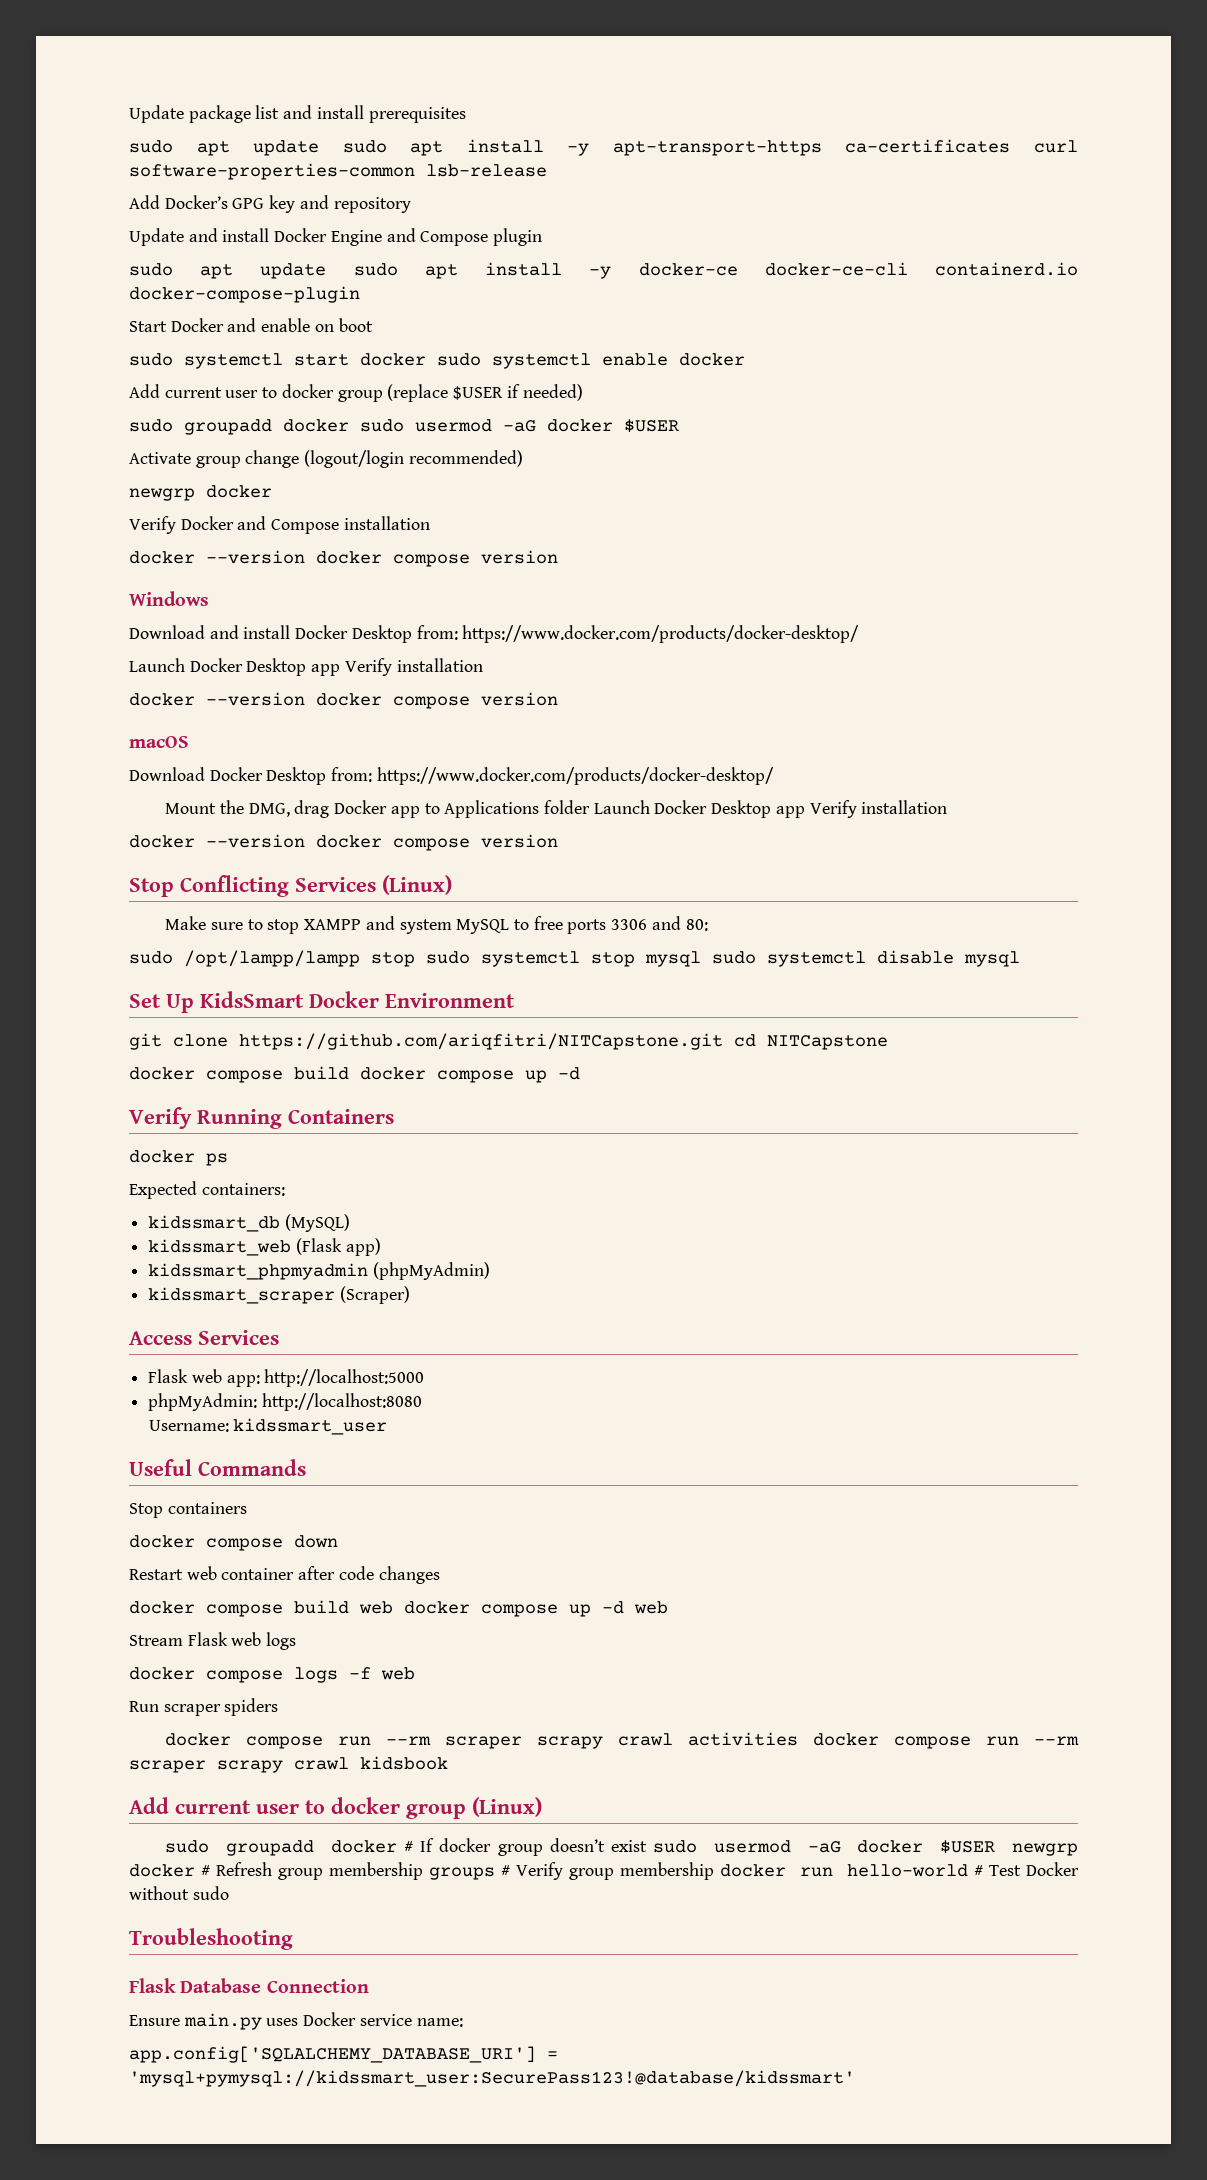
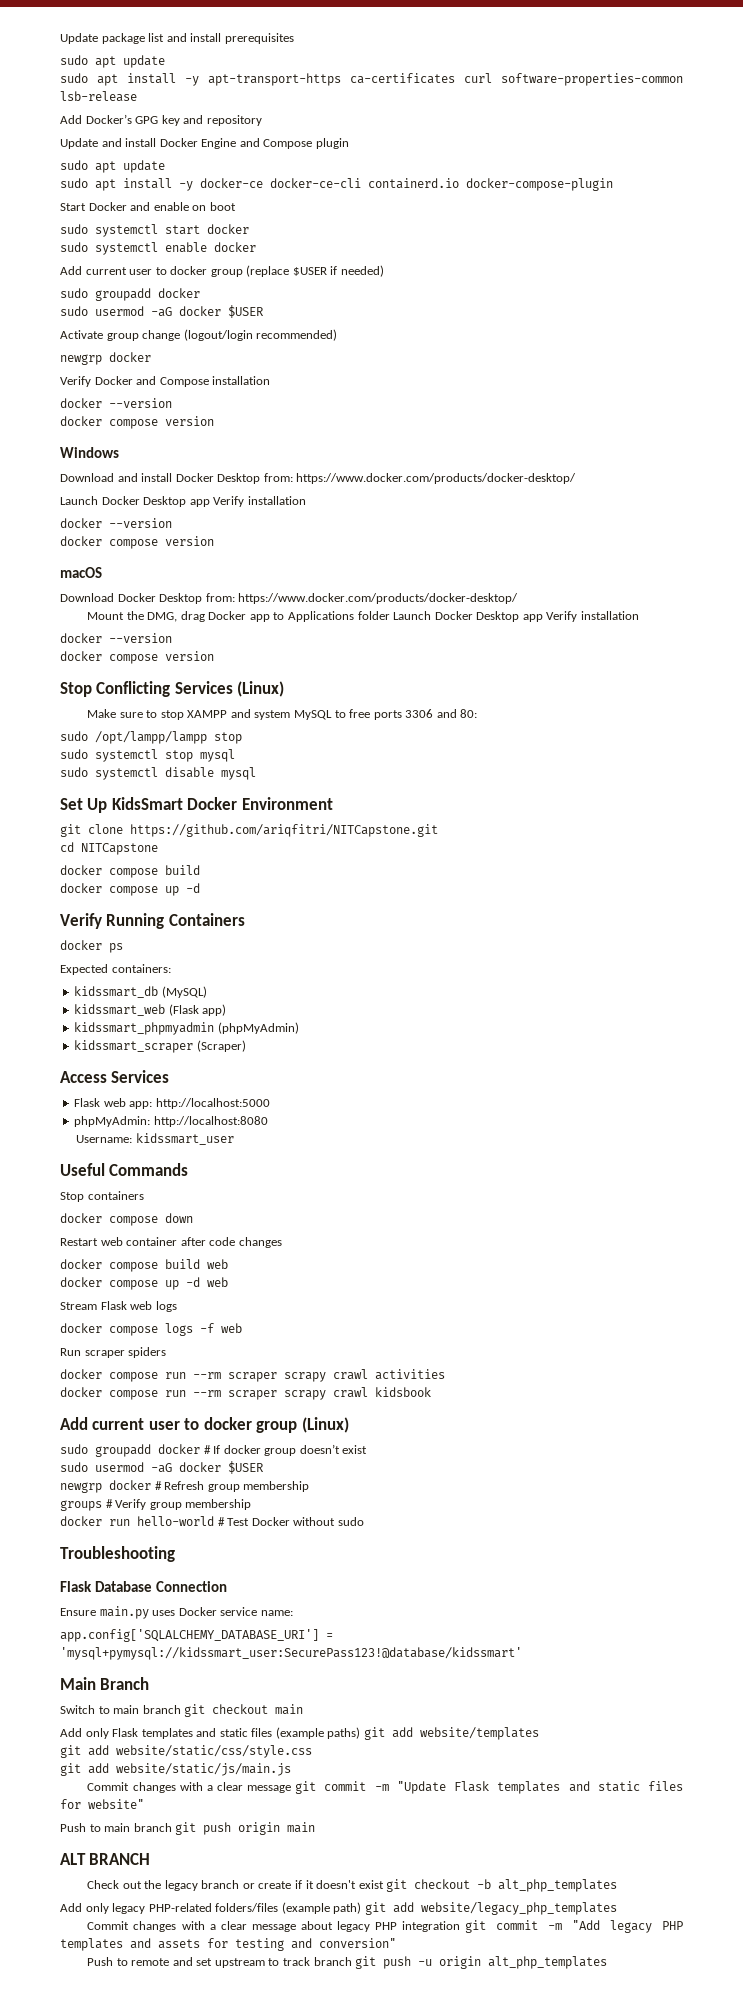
  Update package list and install prerequisites
- sudo apt update sudo apt install -y apt-transport-https ca-certificates curl software-properties-common lsb-release
+ sudo apt update
+ sudo apt install -y apt-transport-https ca-certificates curl software-properties-common lsb-release
  Update and install Docker Engine and Compose plugin
- sudo apt update sudo apt install -y docker-ce docker-ce-cli containerd.io docker-compose-plugin
+ sudo apt update
+ sudo apt install -y docker-ce docker-ce-cli containerd.io docker-compose-plugin
- sudo systemctl start docker sudo systemctl enable docker
+ sudo systemctl start docker
+ sudo systemctl enable docker
  Add current user to docker group (replace $USER if needed)
- sudo groupadd docker sudo usermod -aG docker $USER
+ sudo groupadd docker
+ sudo usermod -aG docker $USER
  Verify Docker and Compose installation
- docker --version docker compose version
+ docker --version
+ docker compose version
  Download and install Docker Desktop from: https://www.docker.com/products/docker-desktop/
  Launch Docker Desktop app Verify installation
- docker --version docker compose version
+ docker --version
+ docker compose version
  Mount the DMG, drag Docker app to Applications folder Launch Docker Desktop app Verify installation
- docker --version docker compose version
+ docker --version
+ docker compose version
- sudo /opt/lampp/lampp stop sudo systemctl stop mysql sudo systemctl disable mysql
+ sudo /opt/lampp/lampp stop
+ sudo systemctl stop mysql
+ sudo systemctl disable mysql
- git clone https://github.com/ariqfitri/NITCapstone.git cd NITCapstone
- docker compose build docker compose up -d
+ git clone https://github.com/ariqfitri/NITCapstone.git
+ cd NITCapstone
+ docker compose build
+ docker compose up -d
- docker compose build web docker compose up -d web
+ docker compose build web
+ docker compose up -d web
- docker compose run --rm scraper scrapy crawl activities docker compose run --rm scraper scrapy crawl kidsbook
+ docker compose run --rm scraper scrapy crawl activities
+ docker compose run --rm scraper scrapy crawl kidsbook
- sudo groupadd docker # If docker group doesn’t exist sudo usermod -aG docker $USER newgrp docker # Refresh group membership groups # Verify group membership docker run hello-world # Test Docker without sudo
+ sudo groupadd docker # If docker group doesn’t exist
+ sudo usermod -aG docker $USER
+ newgrp docker # Refresh group membership
+ groups # Verify group membership
+ docker run hello-world # Test Docker without sudo
+ Main Branch
+ Switch to main branch git checkout main
+ Add only Flask templates and static files (example paths) git add website/templates
+ git add website/static/css/style.css
+ git add website/static/js/main.js
+ Commit changes with a clear message git commit -m "Update Flask templates and static files for website"
+ Push to main branch git push origin main
+ ALT BRANCH
+ Check out the legacy branch or create if it doesn't exist git checkout -b alt_php_templates
+ Add only legacy PHP-related folders/files (example path) git add website/legacy_php_templates
+ Commit changes with a clear message about legacy PHP integration git commit -m "Add legacy PHP templates and assets for testing and conversion"
+ Push to remote and set upstream to track branch git push -u origin alt_php_templates

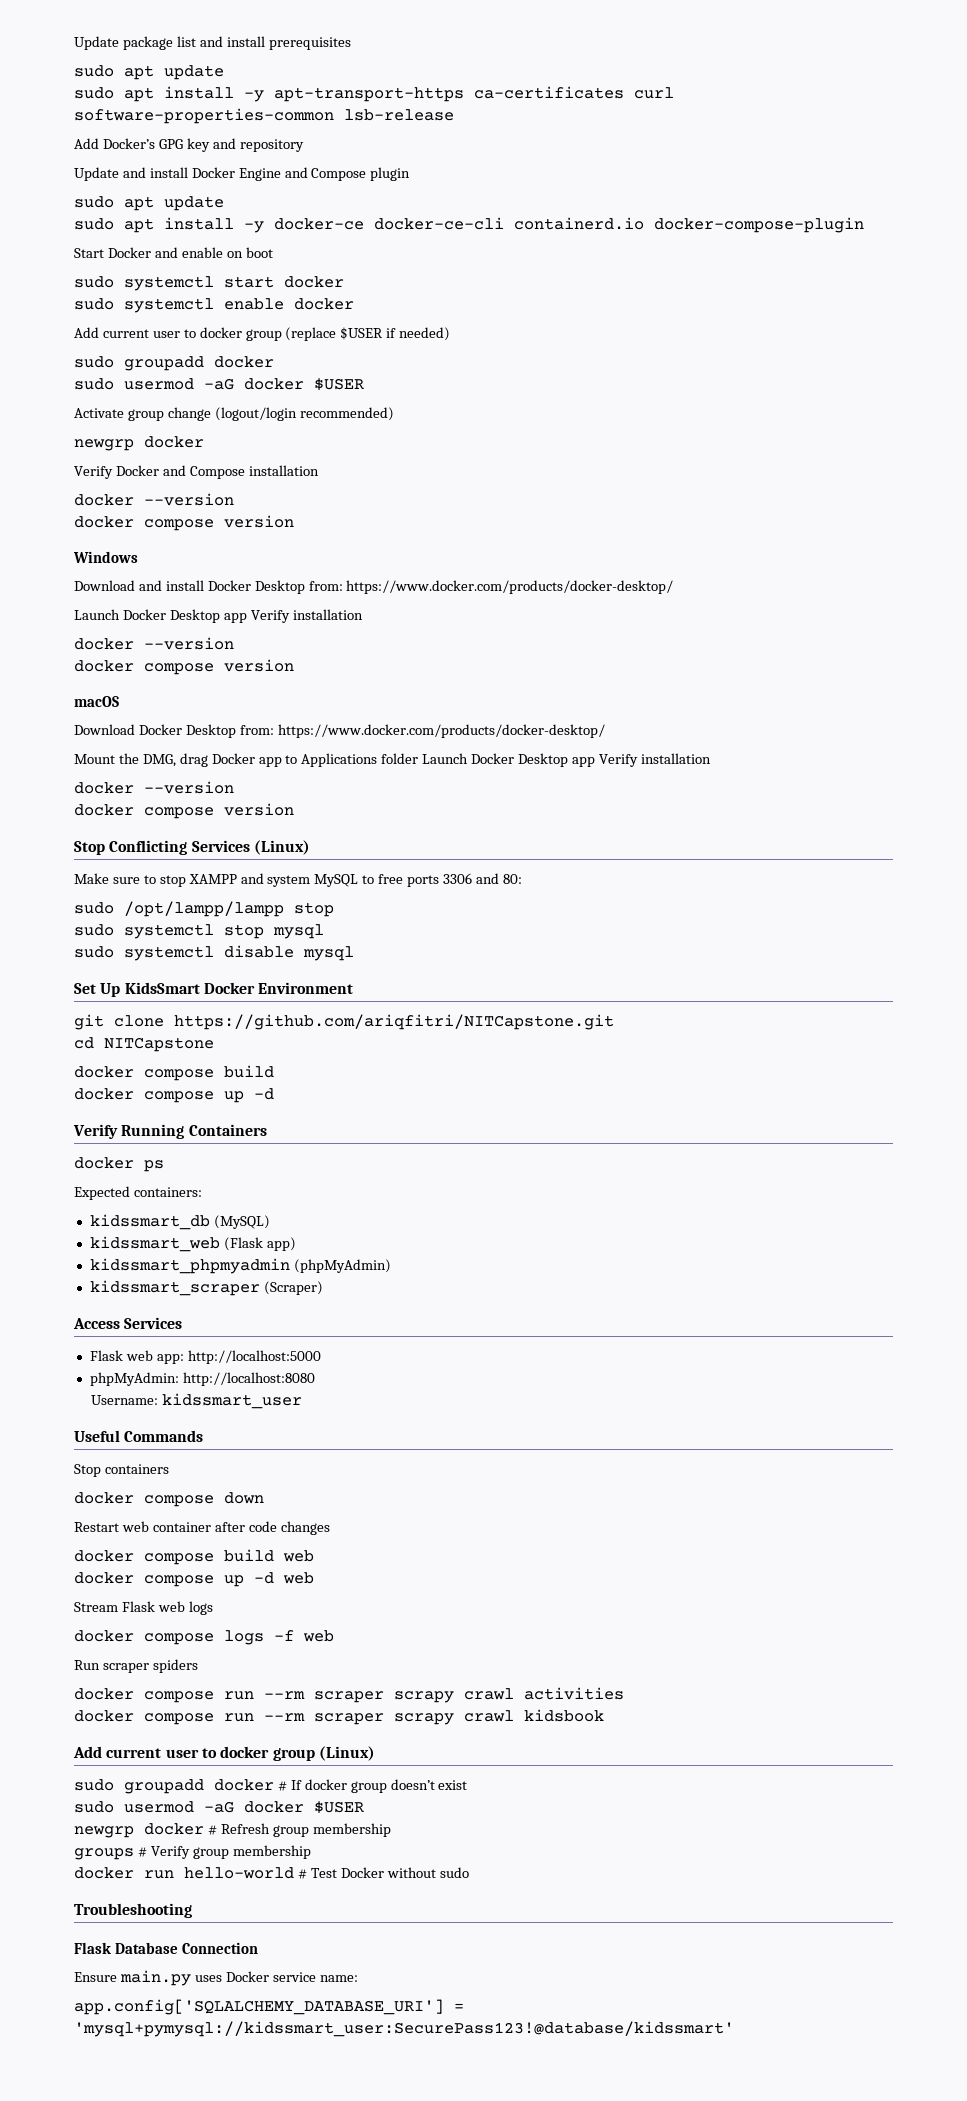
- Main Branch
- Switch to main branch git checkout main
- Add only Flask templates and static files (example paths) git add website/templates
- git add website/static/css/style.css
- git add website/static/js/main.js
- Commit changes with a clear message git commit -m "Update Flask templates and static files for website"
- Push to main branch git push origin main
- ALT BRANCH
- Check out the legacy branch or create if it doesn't exist git checkout -b alt_php_templates
- Add only legacy PHP-related folders/files (example path) git add website/legacy_php_templates
- Commit changes with a clear message about legacy PHP integration git commit -m "Add legacy PHP templates and assets for testing and conversion"
- Push to remote and set upstream to track branch git push -u origin alt_php_templates

